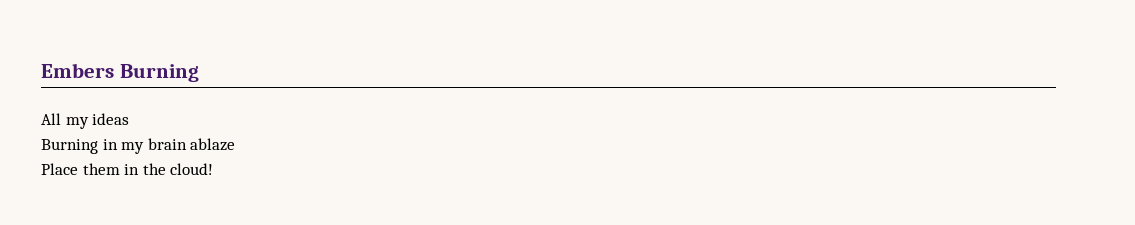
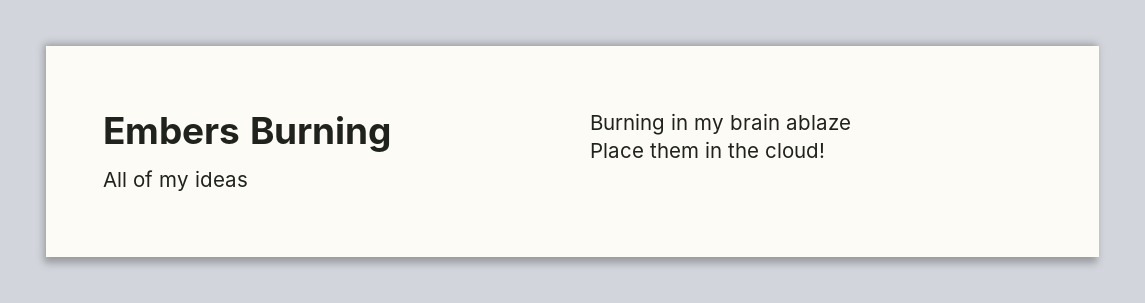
- All my ideas
+ All of my ideas

